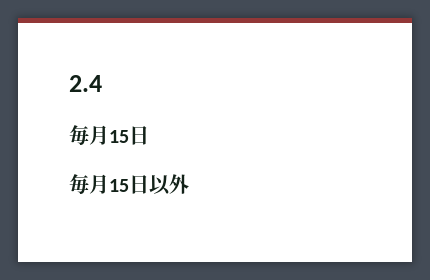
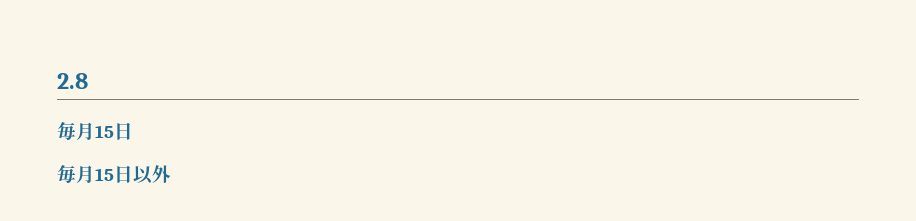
- 2.4
+ 2.8

